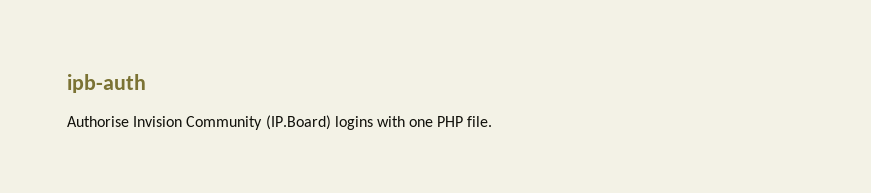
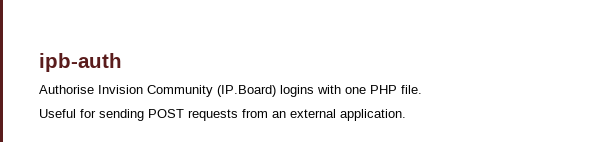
+ Useful for sending POST requests from an external application.

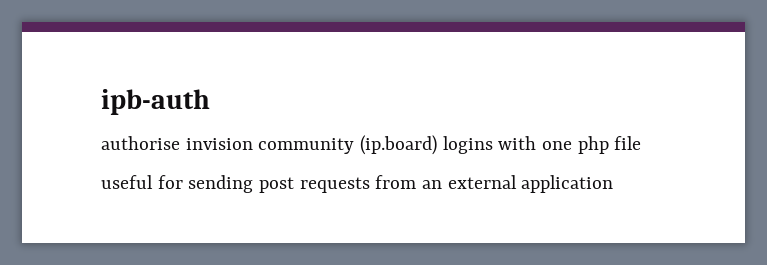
- Authorise Invision Community (IP.Board) logins with one PHP file.
- Useful for sending POST requests from an external application.
+ authorise invision community (ip.board) logins with one php file
+ useful for sending post requests from an external application

